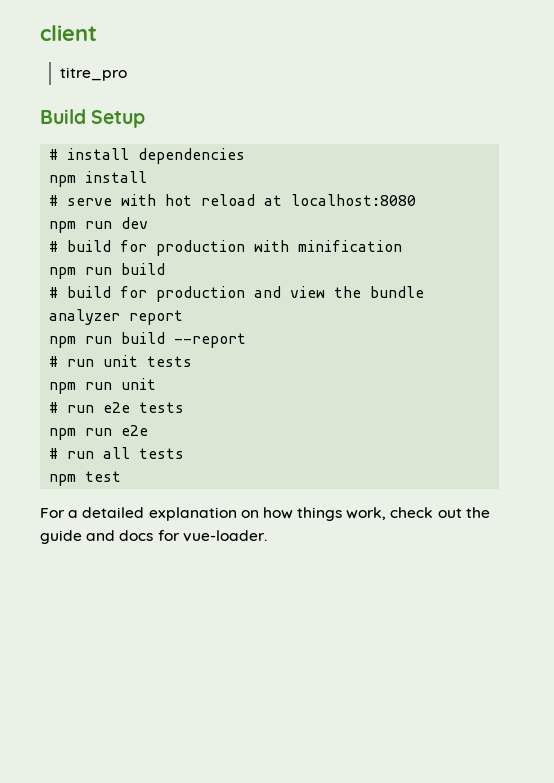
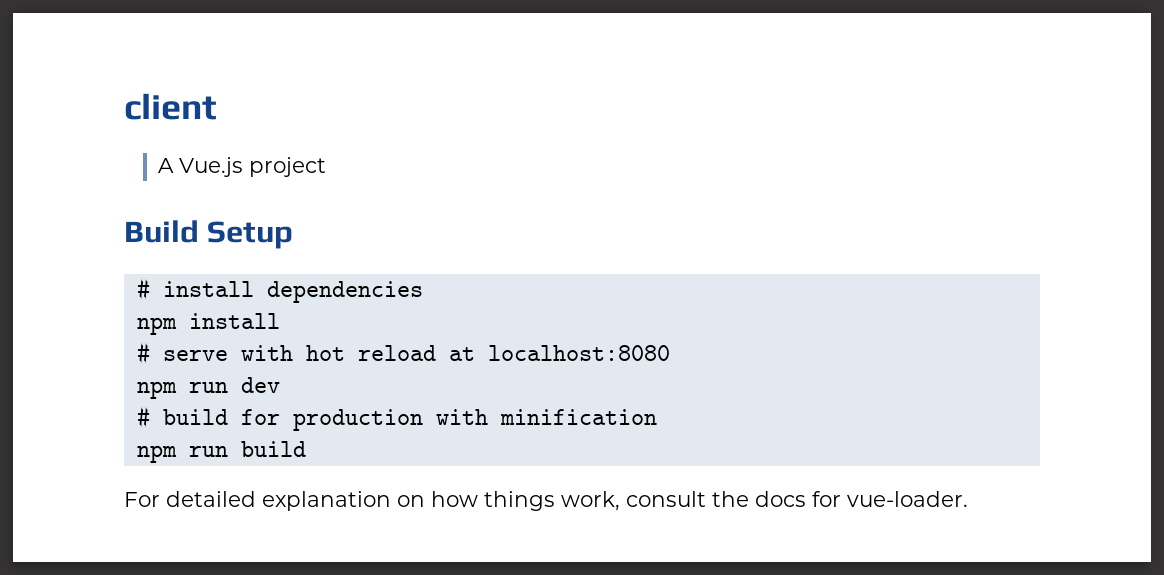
- titre_pro
+ A Vue.js project
- # build for production and view the bundle analyzer report
- npm run build --report
- # run unit tests
- npm run unit
- # run e2e tests
- npm run e2e
- # run all tests
- npm test
- For a detailed explanation on how things work, check out the guide and docs for vue-loader.
+ For detailed explanation on how things work, consult the docs for vue-loader.

